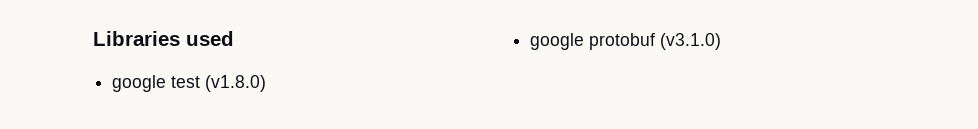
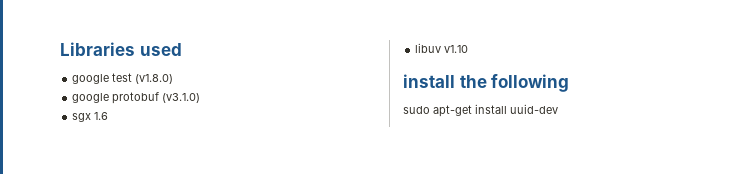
+ sgx 1.6
+ libuv v1.10
+ install the following
+ sudo apt-get install uuid-dev

